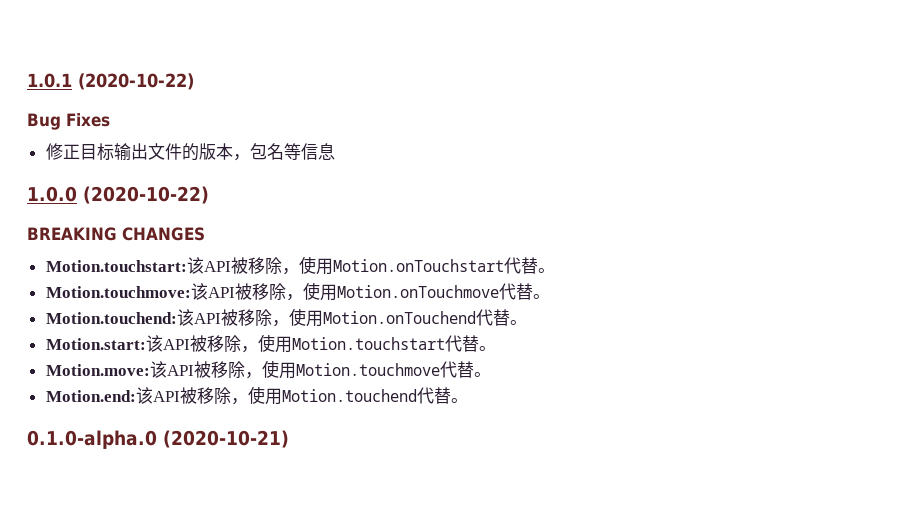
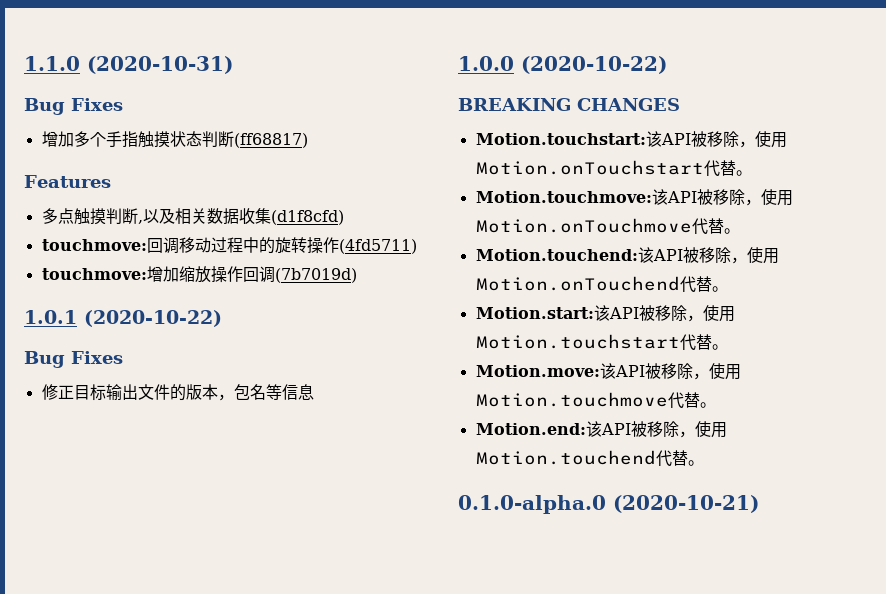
+ 1.1.0 (2020-10-31)
+ Bug Fixes
+ 增加多个手指触摸状态判断(ff68817)
+ Features
+ 多点触摸判断,以及相关数据收集(d1f8cfd)
+ touchmove:回调移动过程中的旋转操作(4fd5711)
+ touchmove:增加缩放操作回调(7b7019d)

